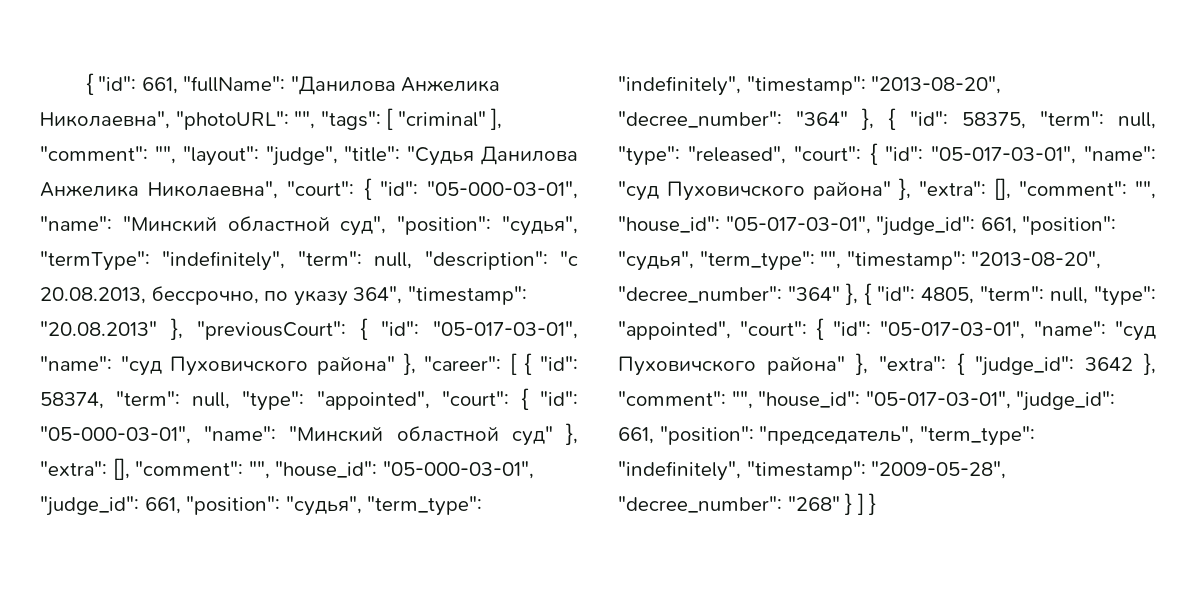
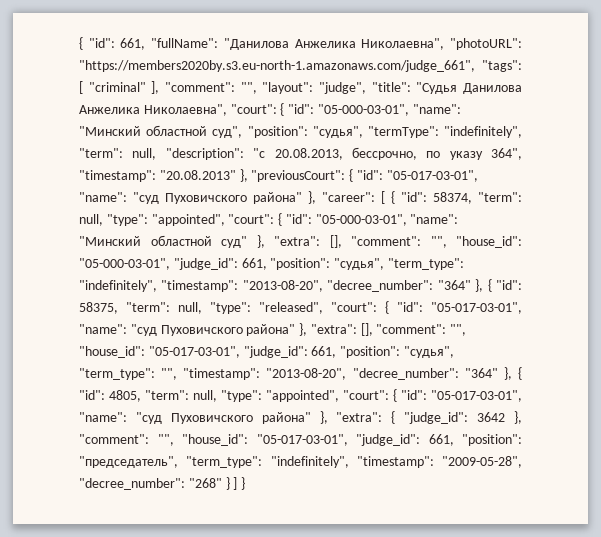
- "", "tags":
+ "https://members2020by.s3.eu-north-1.amazonaws.com/judge_661", "tags":

